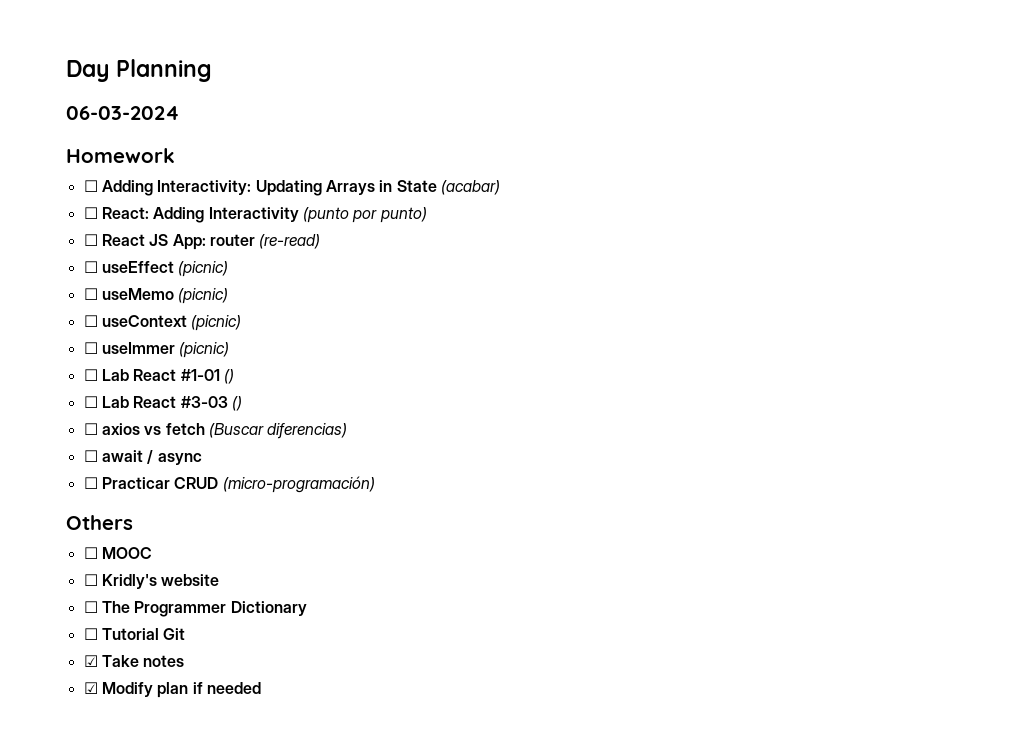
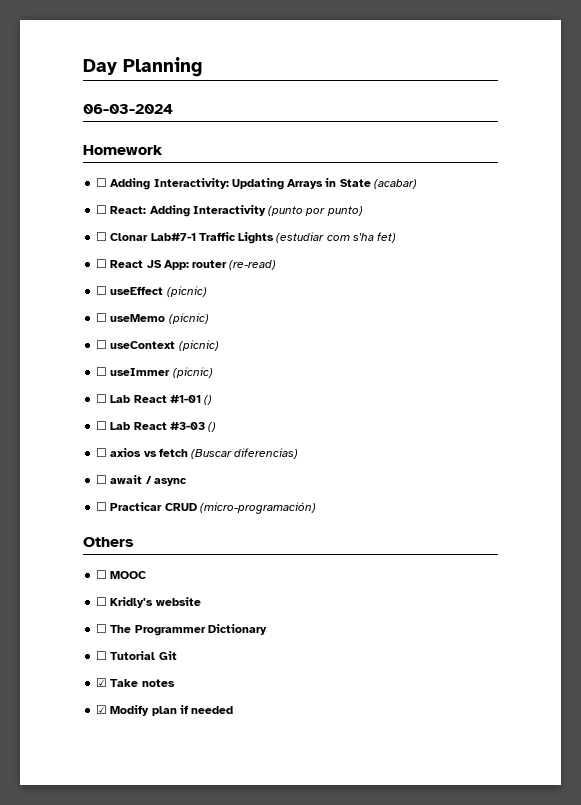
+ ☐ Clonar Lab#7-1 Traffic Lights (estudiar com s'ha fet)

